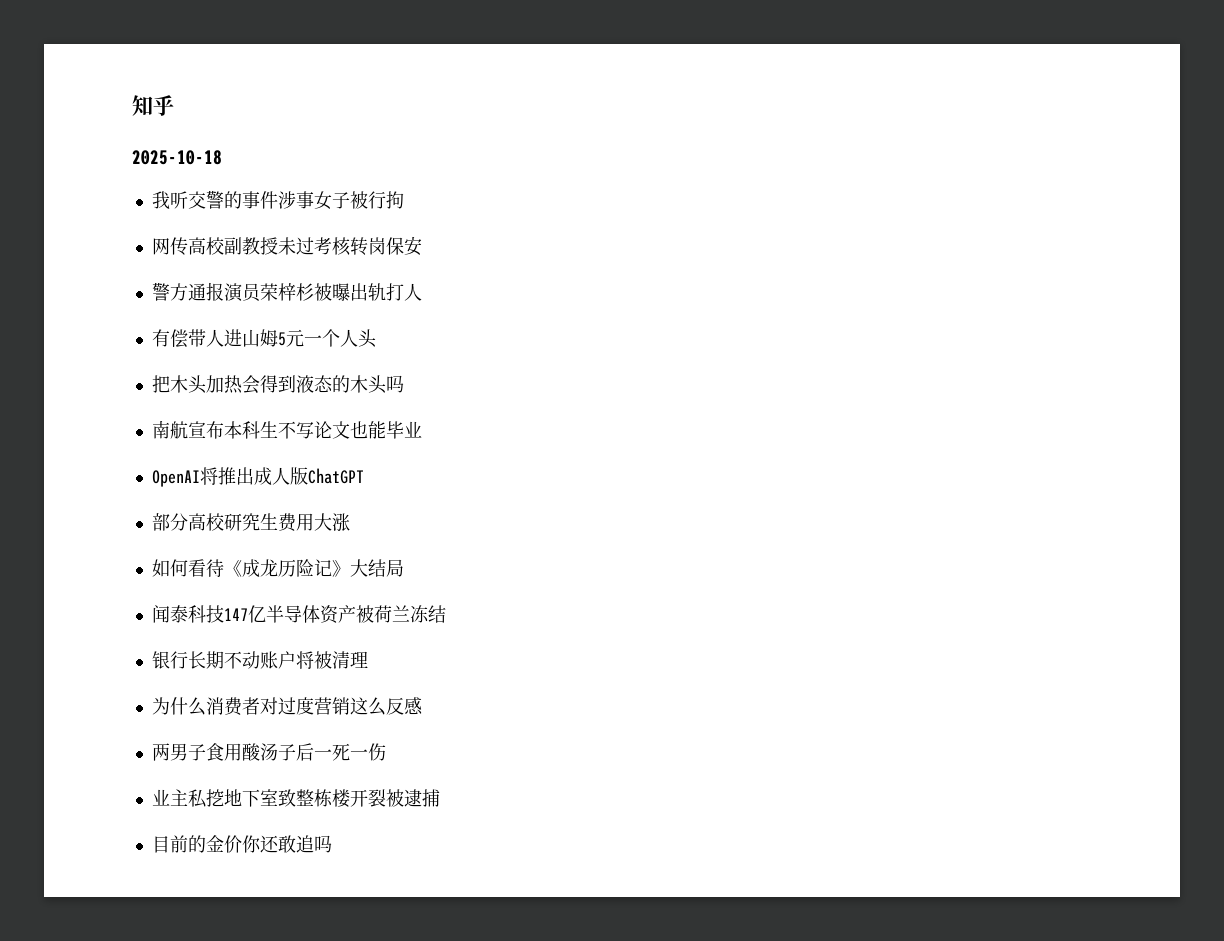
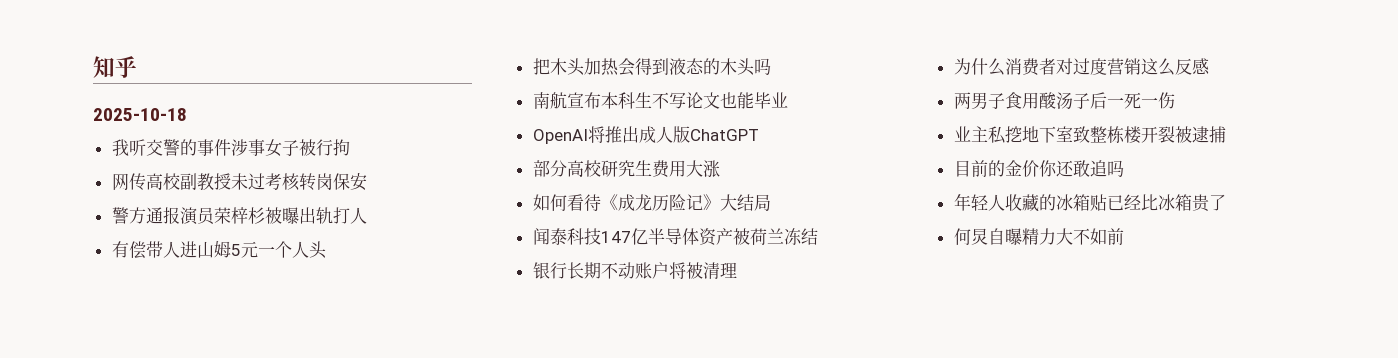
+ 年轻人收藏的冰箱贴已经比冰箱贵了
+ 何炅自曝精力大不如前

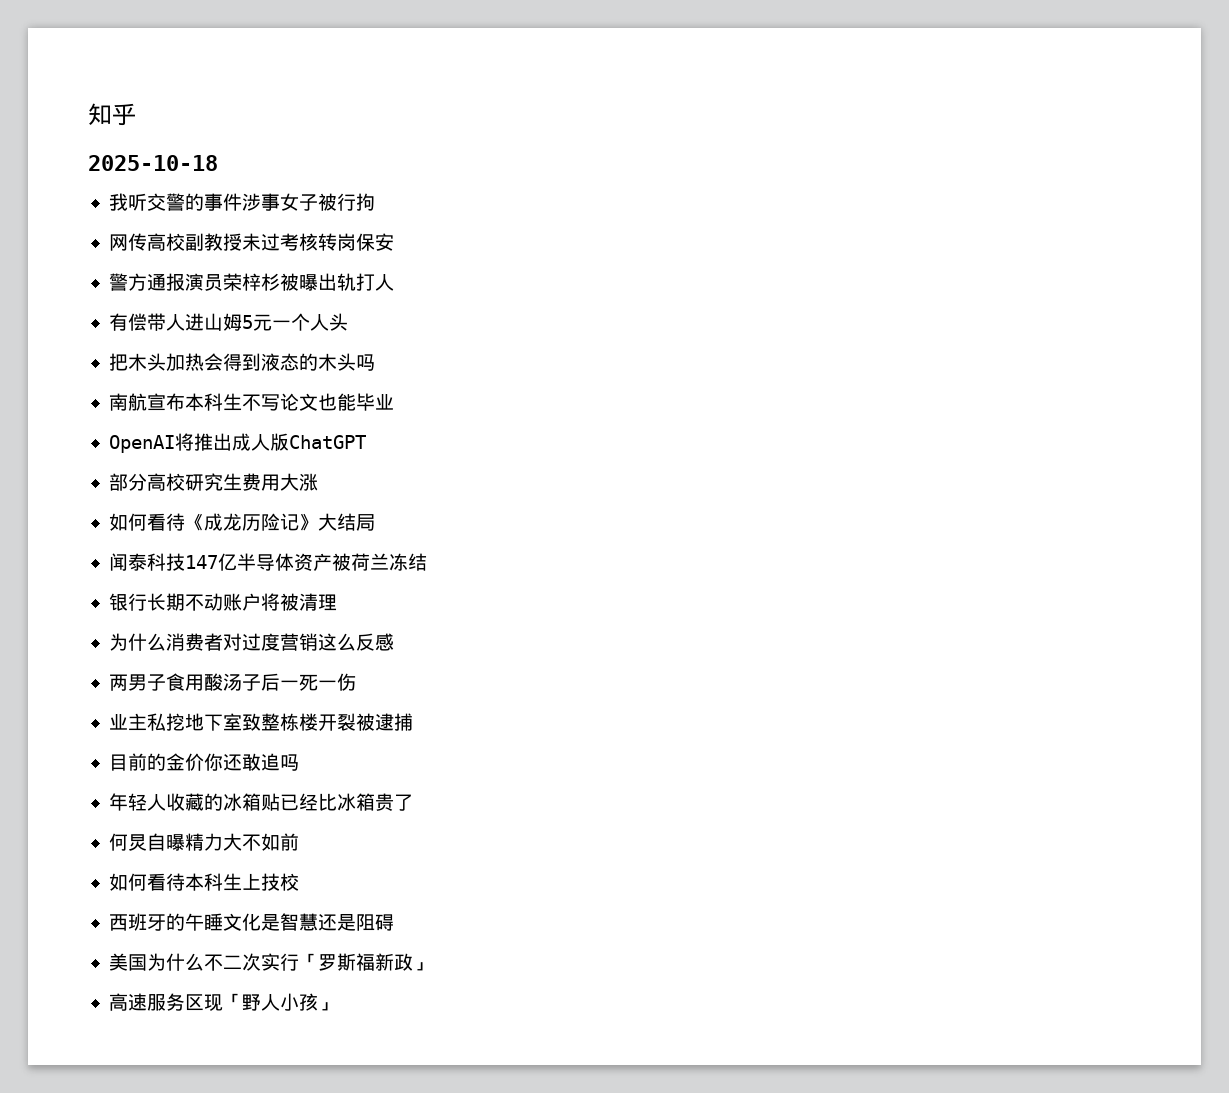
+ 如何看待本科生上技校
+ 西班牙的午睡文化是智慧还是阻碍
+ 美国为什么不二次实行「罗斯福新政」
+ 高速服务区现「野人小孩」

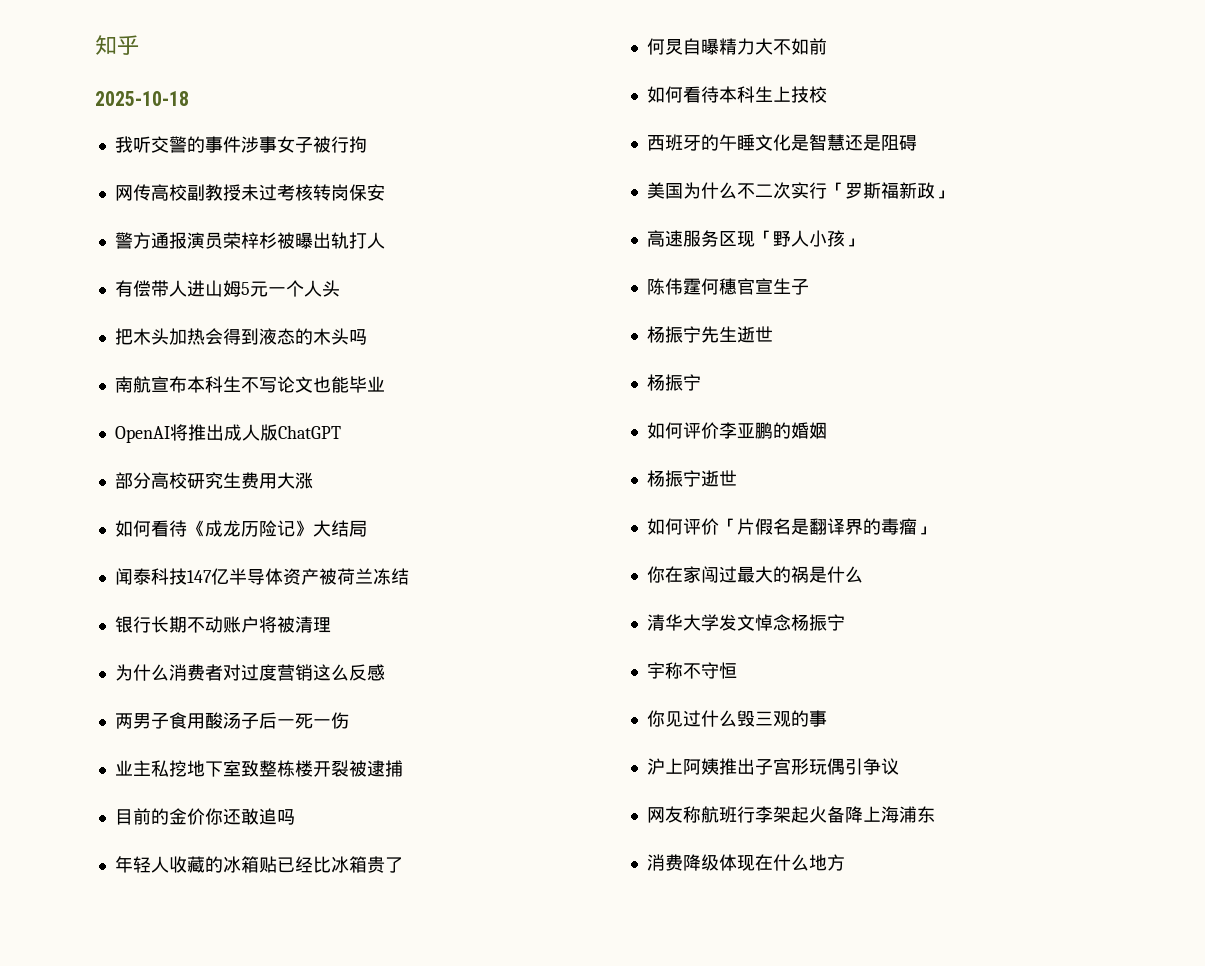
+ 陈伟霆何穗官宣生子
+ 杨振宁先生逝世
+ 杨振宁
+ 如何评价李亚鹏的婚姻
+ 杨振宁逝世
+ 如何评价「片假名是翻译界的毒瘤」
+ 你在家闯过最大的祸是什么
+ 清华大学发文悼念杨振宁
+ 宇称不守恒
+ 你见过什么毁三观的事
+ 沪上阿姨推出子宫形玩偶引争议
+ 网友称航班行李架起火备降上海浦东
+ 消费降级体现在什么地方

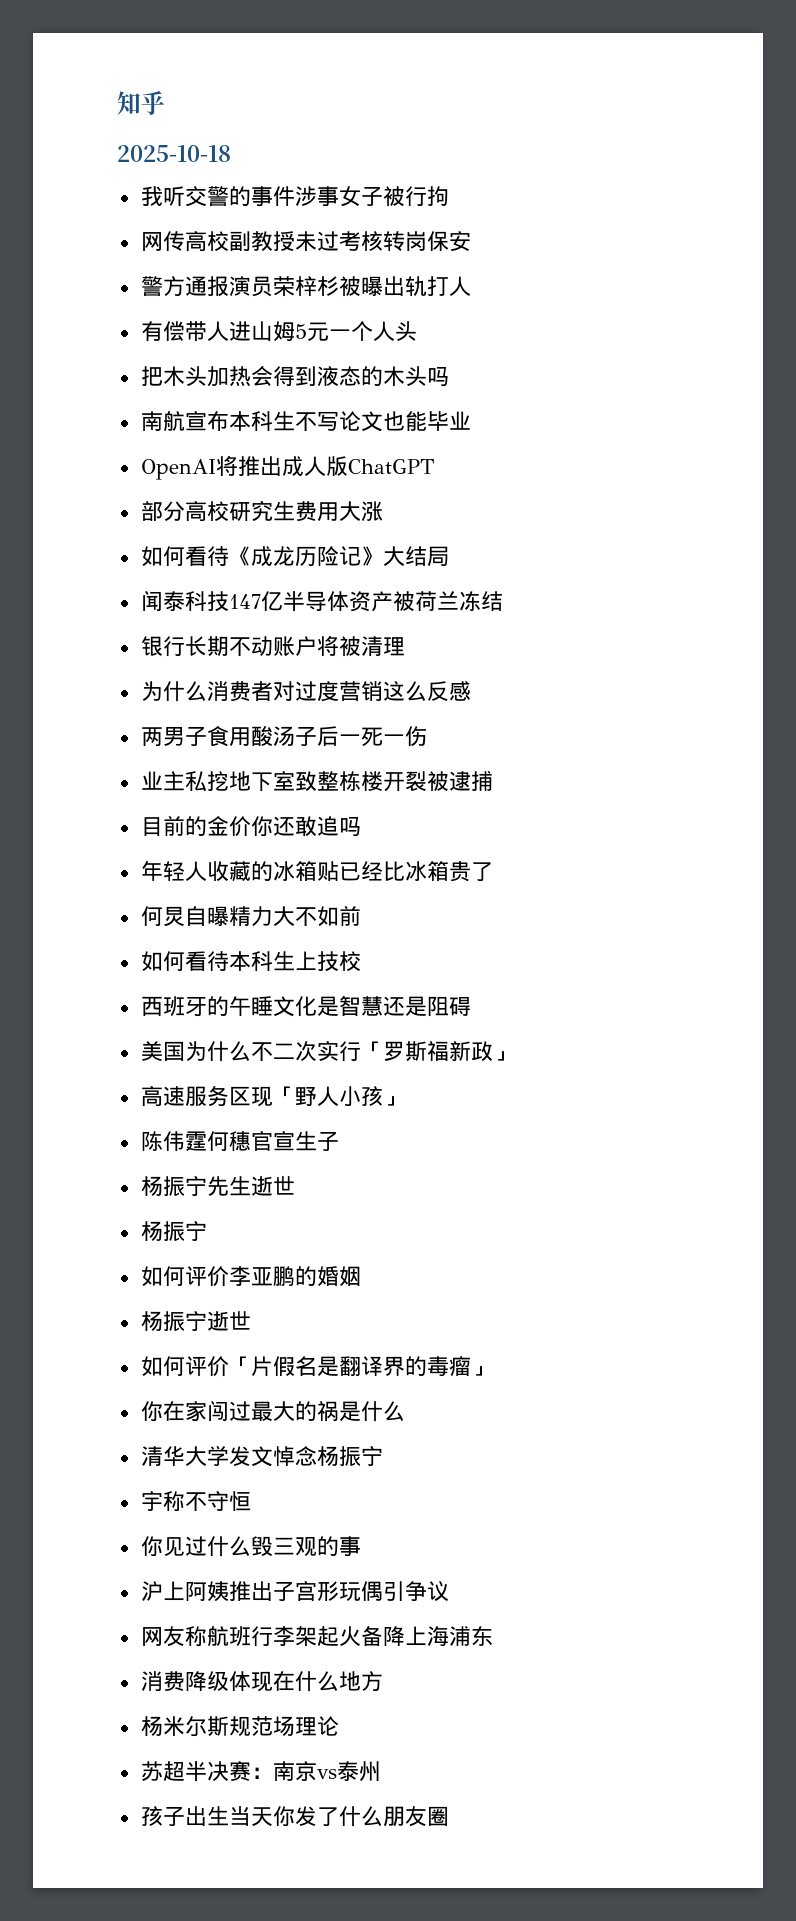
+ 杨米尔斯规范场理论
+ 苏超半决赛：南京vs泰州
+ 孩子出生当天你发了什么朋友圈

